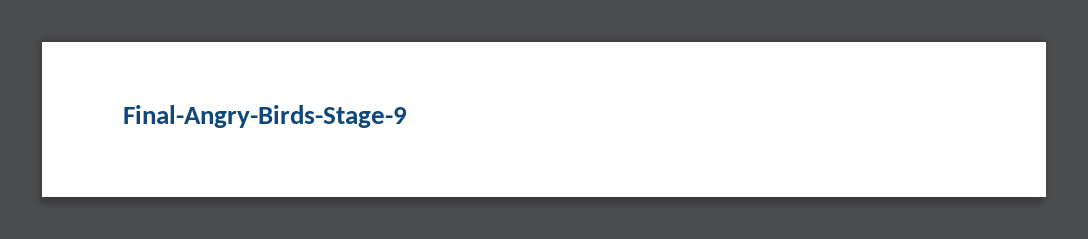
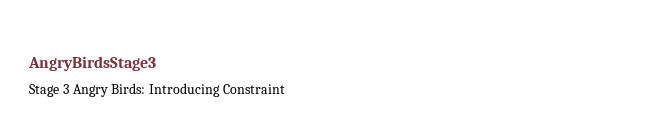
- Final-Angry-Birds-Stage-9
+ AngryBirdsStage3
+ Stage 3 Angry Birds: Introducing Constraint

